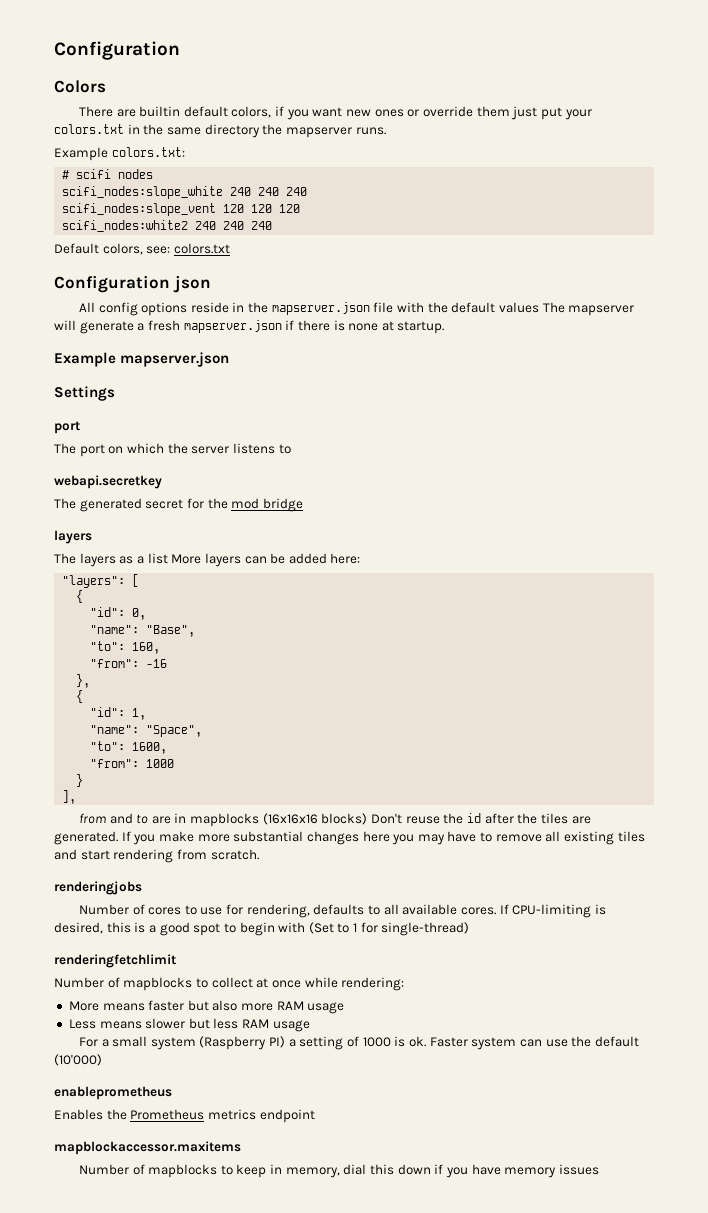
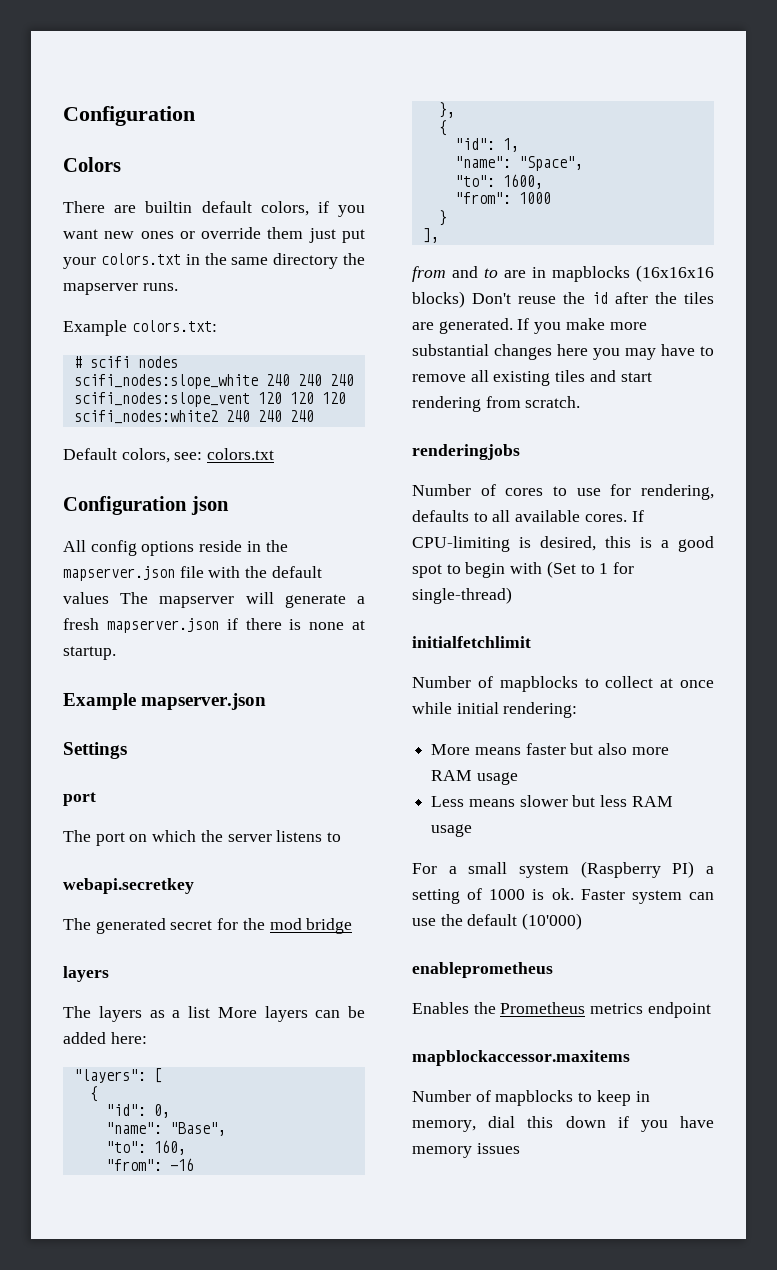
- renderingfetchlimit
+ initialfetchlimit
- Number of mapblocks to collect at once while rendering:
+ Number of mapblocks to collect at once while initial rendering:

